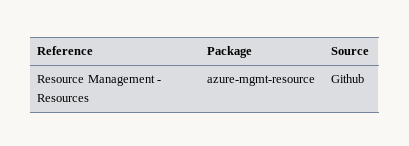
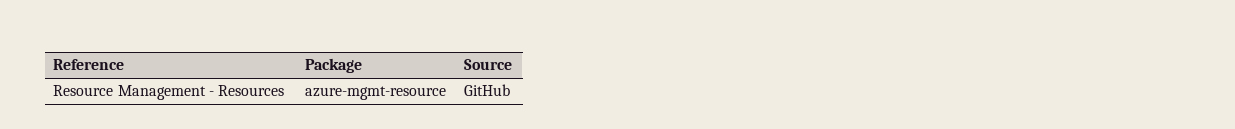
- Resource Management - Resources | azure-mgmt-resource | Github
+ Resource Management - Resources | azure-mgmt-resource | GitHub

